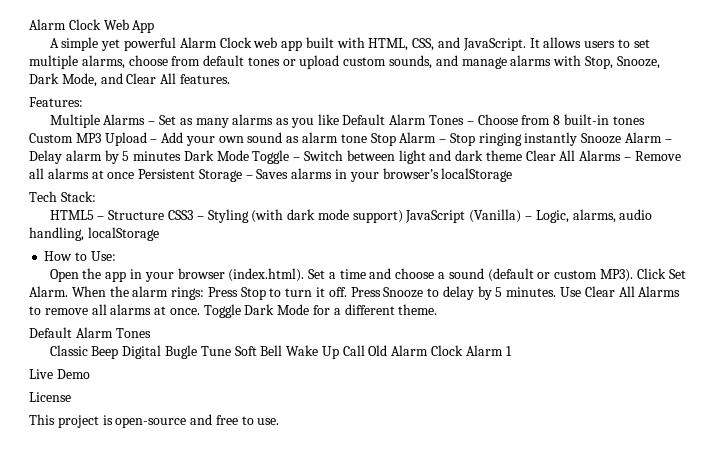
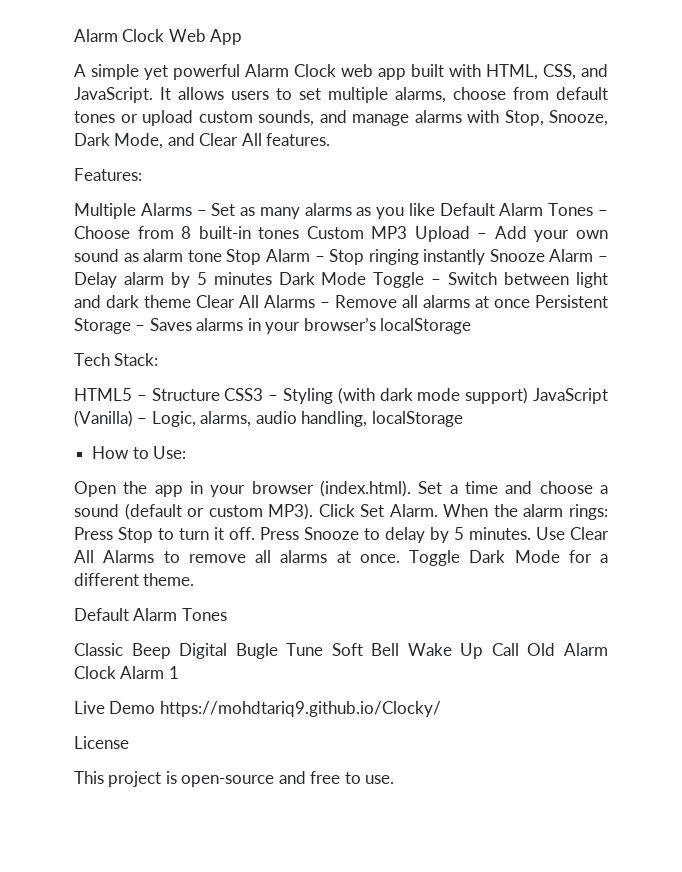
- Live Demo
+ Live Demo https://mohdtariq9.github.io/Clocky/

